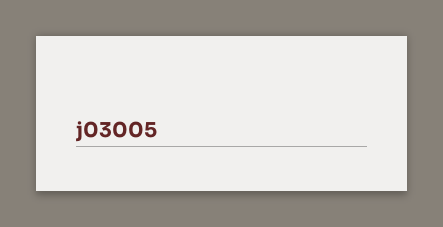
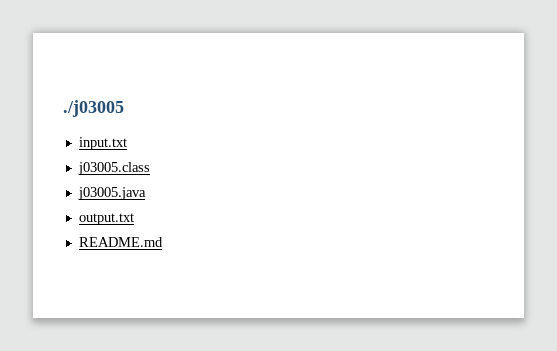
- j03005
+ ./j03005
+ input.txt
+ j03005.class
+ j03005.java
+ output.txt
+ README.md

